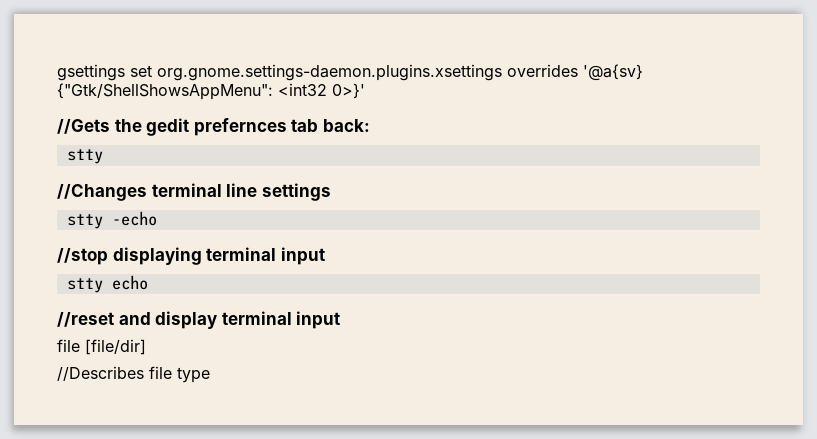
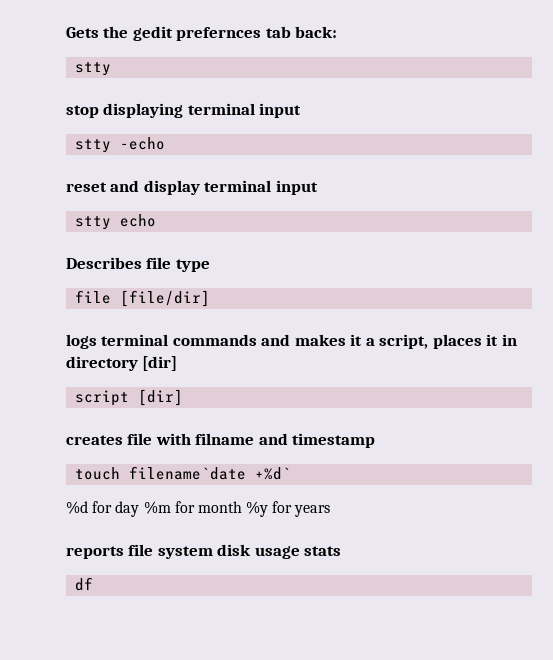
- gsettings set org.gnome.settings-daemon.plugins.xsettings overrides '@a{sv} {"Gtk/ShellShowsAppMenu": <int32 0>}'
- //Gets the gedit prefernces tab back:
+ Gets the gedit prefernces tab back:
- //Changes terminal line settings
+ stop displaying terminal input
- //stop displaying terminal input
+ reset and display terminal input
- //reset and display terminal input
+ Describes file type
  file [file/dir]
- //Describes file type
+ logs terminal commands and makes it a script, places it in directory [dir]
+ script [dir]
+ creates file with filname and timestamp
+ touch filename`date +%d`
+ %d for day %m for month %y for years
+ reports file system disk usage stats
+ df

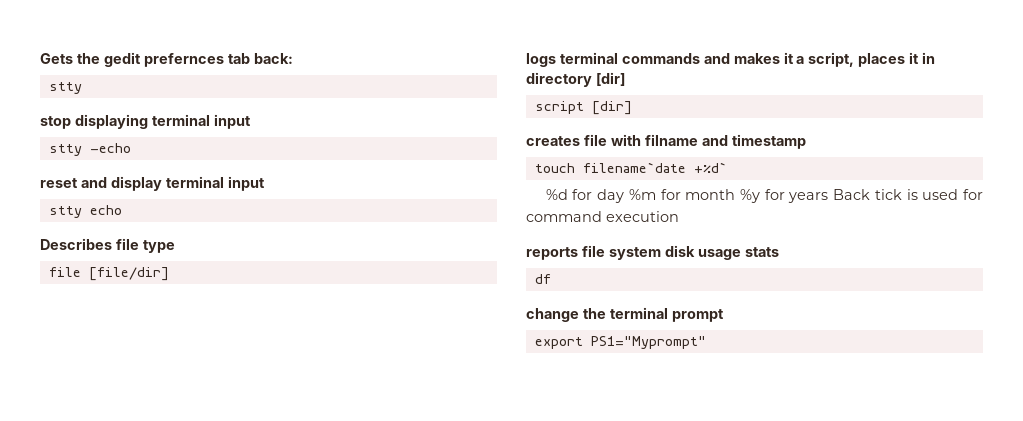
- %d for day %m for month %y for years
+ %d for day %m for month %y for years Back tick is used for command execution
+ change the terminal prompt
+ export PS1="Myprompt"

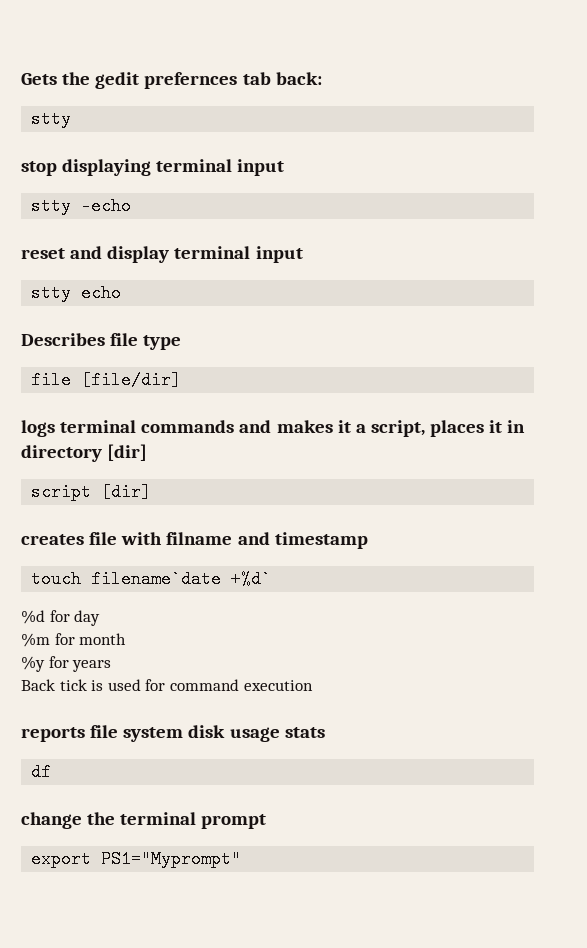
- %d for day %m for month %y for years Back tick is used for command execution
+ %d for day
+ %m for month
+ %y for years
+ Back tick is used for command execution

